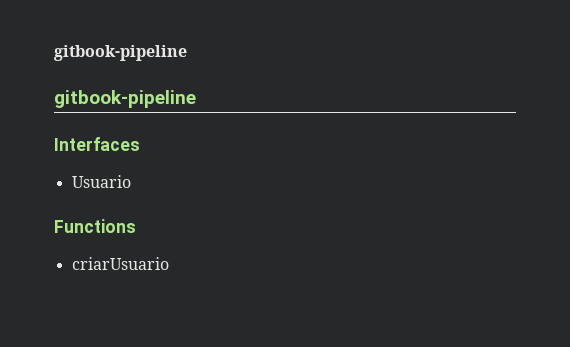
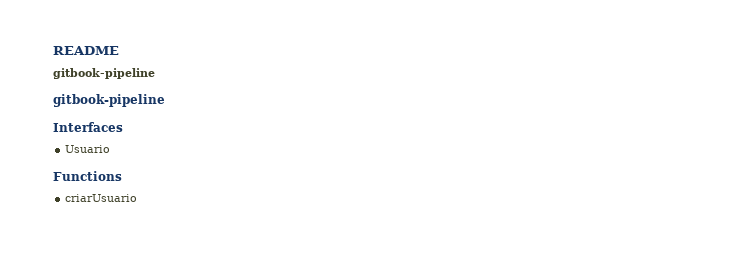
+ README

